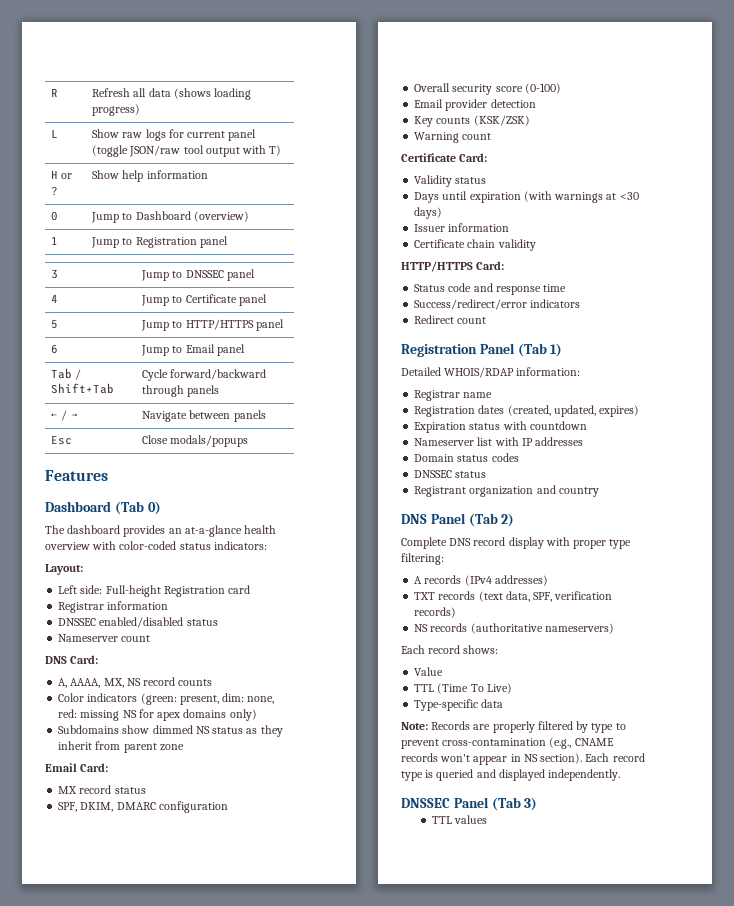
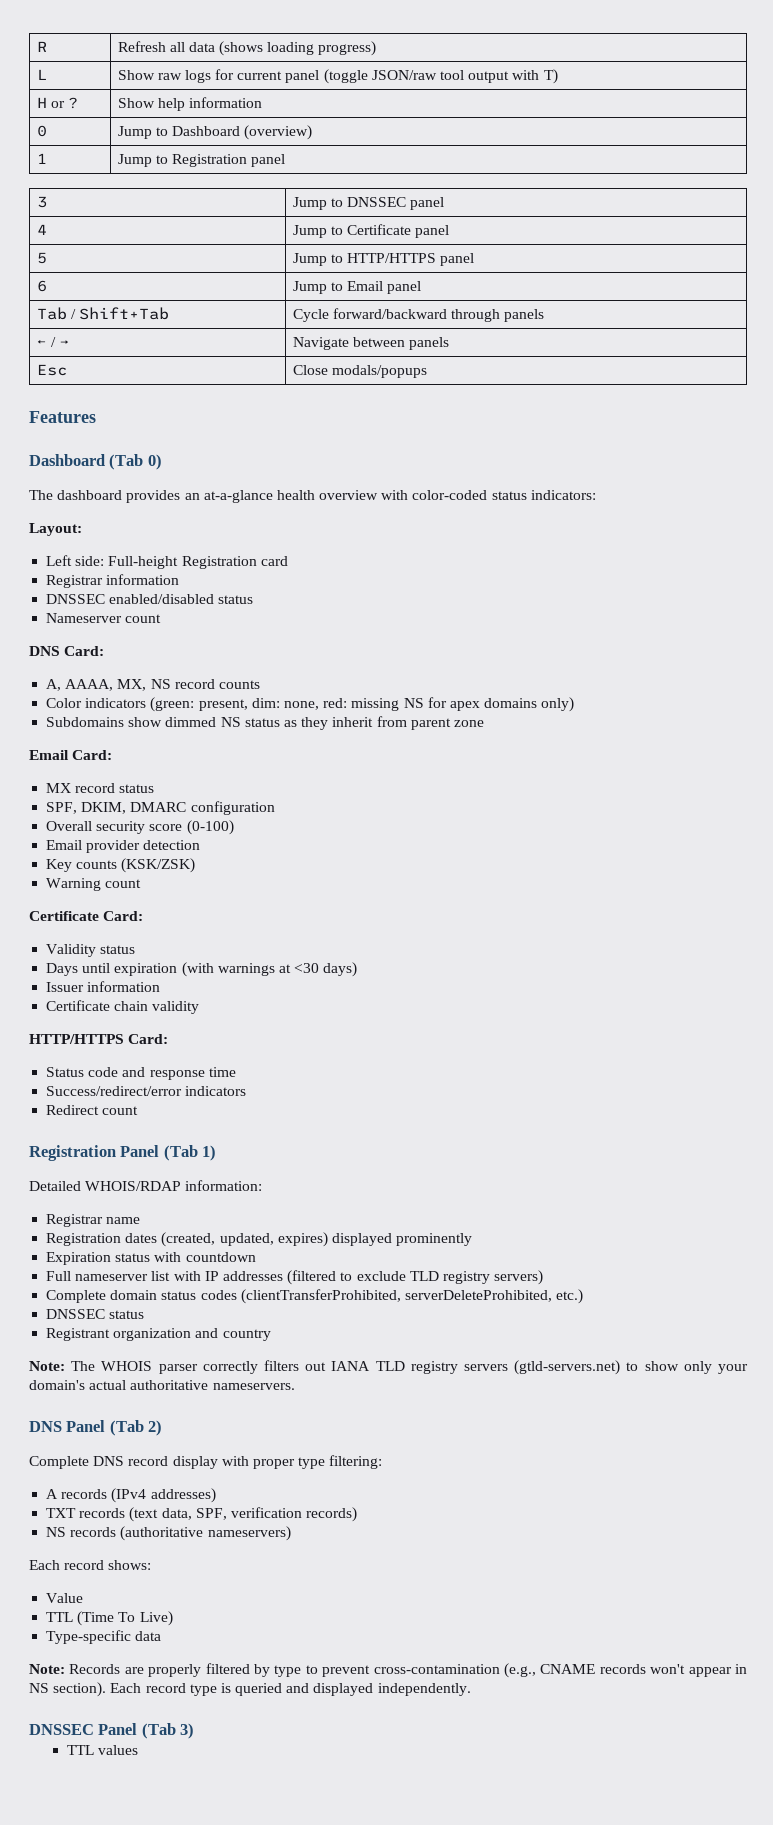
- Registration dates (created, updated, expires)
+ Registration dates (created, updated, expires) displayed prominently
- Nameserver list with IP addresses
- Domain status codes
+ Full nameserver list with IP addresses (filtered to exclude TLD registry servers)
+ Complete domain status codes (clientTransferProhibited, serverDeleteProhibited, etc.)
+ Note: The WHOIS parser correctly filters out IANA TLD registry servers (gtld-servers.net) to show only your domain's actual authoritative nameservers.

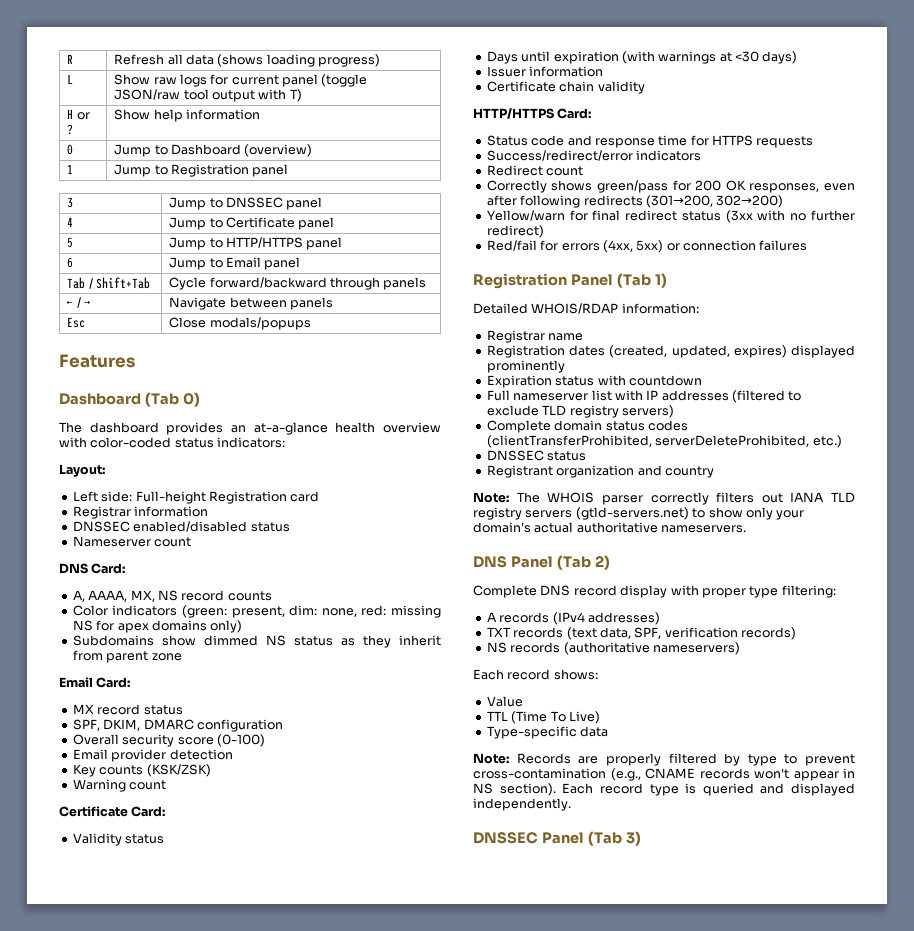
- Status code and response time
+ Status code and response time for HTTPS requests
+ Correctly shows green/pass for 200 OK responses, even after following redirects (301→200, 302→200)
+ Yellow/warn for final redirect status (3xx with no further redirect)
+ Red/fail for errors (4xx, 5xx) or connection failures
- TTL values

